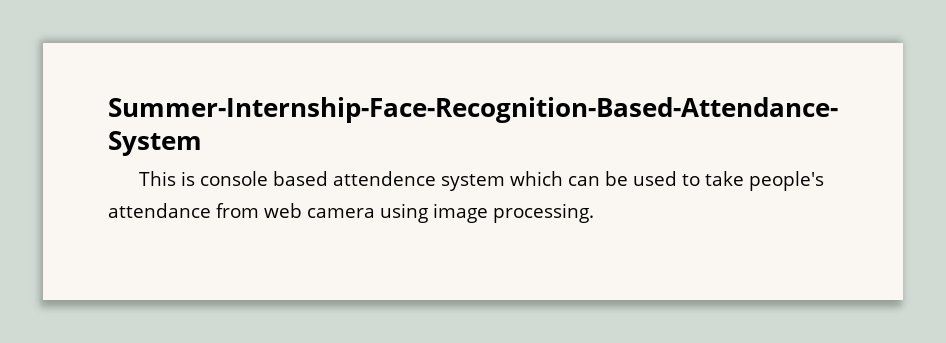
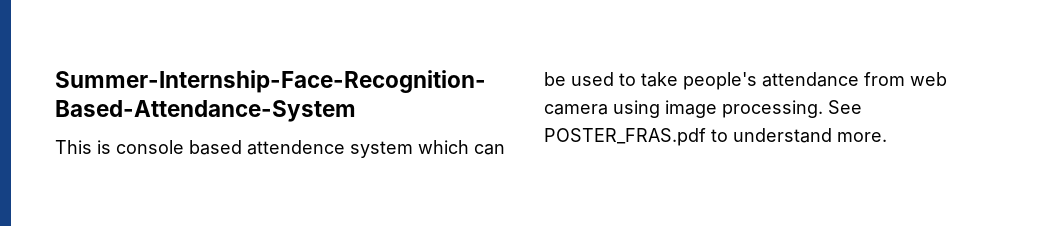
+ See POSTER_FRAS.pdf to understand more.

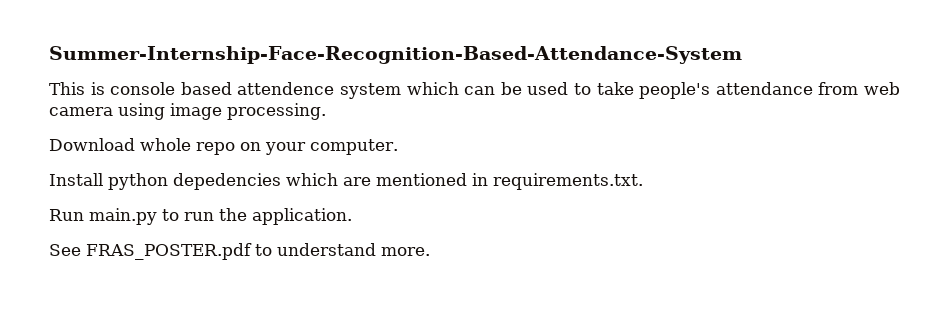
- This is console based attendence system which can be used to take people's attendance from web camera using image processing. See POSTER_FRAS.pdf to understand more.
+ This is console based attendence system which can be used to take people's attendance from web camera using image processing.
+ Download whole repo on your computer.
+ Install python depedencies which are mentioned in requirements.txt.
+ Run main.py to run the application.
+ See FRAS_POSTER.pdf to understand more.

